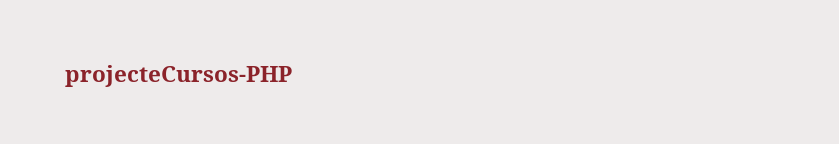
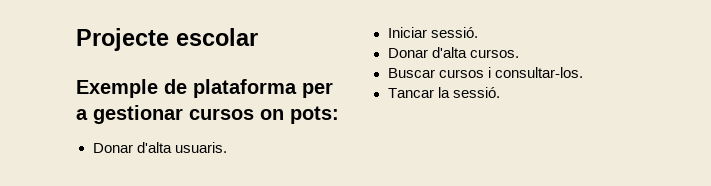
- projecteCursos-PHP
+ Projecte escolar
+ Exemple de plataforma per a gestionar cursos on pots:
+ Donar d'alta usuaris.
+ Iniciar sessió.
+ Donar d'alta cursos.
+ Buscar cursos i consultar-los.
+ Tancar la sessió.

